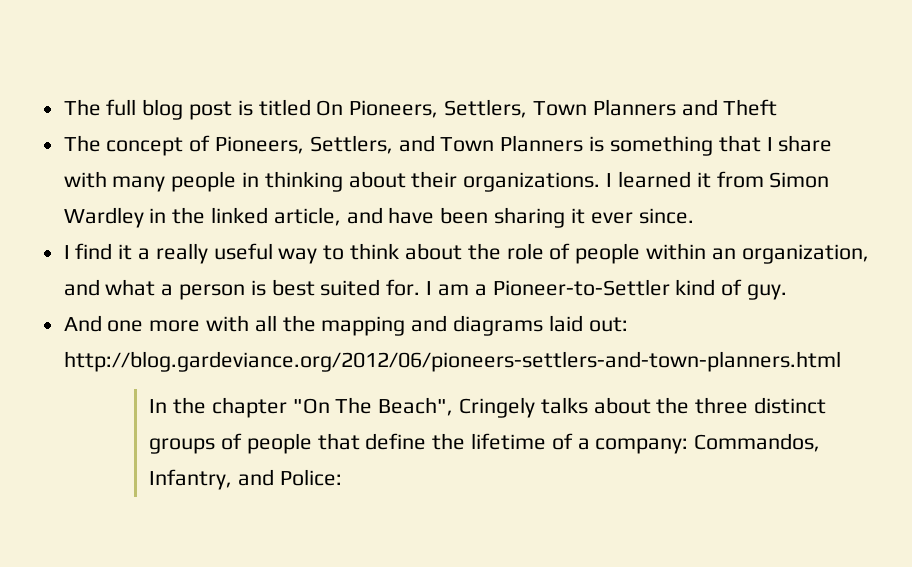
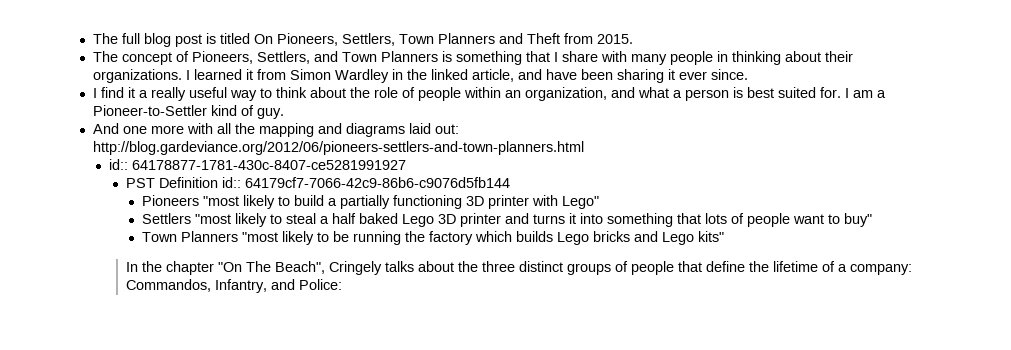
- The full blog post is titled On Pioneers, Settlers, Town Planners and Theft
+ The full blog post is titled On Pioneers, Settlers, Town Planners and Theft from 2015.
+ id:: 64178877-1781-430c-8407-ce5281991927
+ PST Definition id:: 64179cf7-7066-42c9-86b6-c9076d5fb144
+ Pioneers "most likely to build a partially functioning 3D printer with Lego"
+ Settlers "most likely to steal a half baked Lego 3D printer and turns it into something that lots of people want to buy"
+ Town Planners "most likely to be running the factory which builds Lego bricks and Lego kits"

